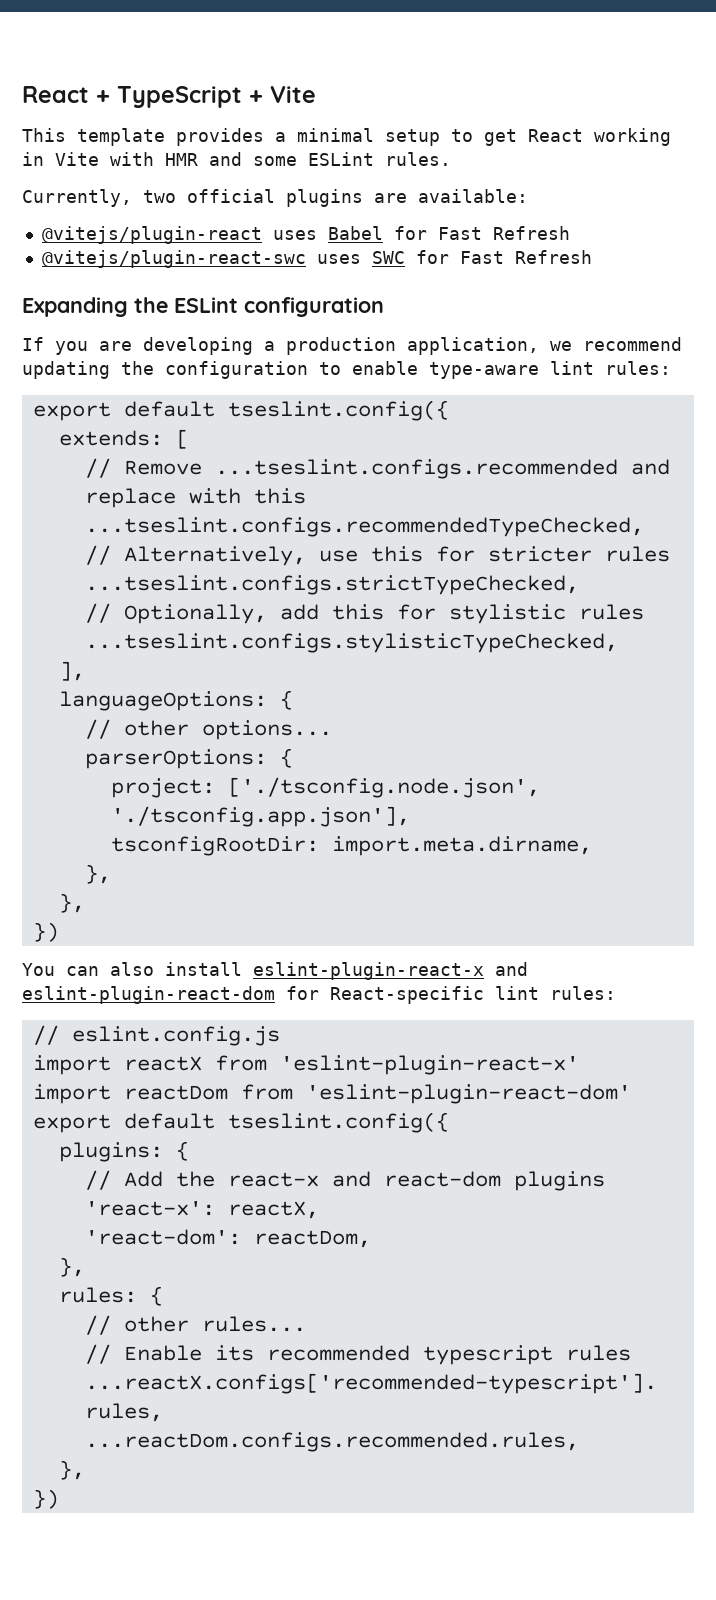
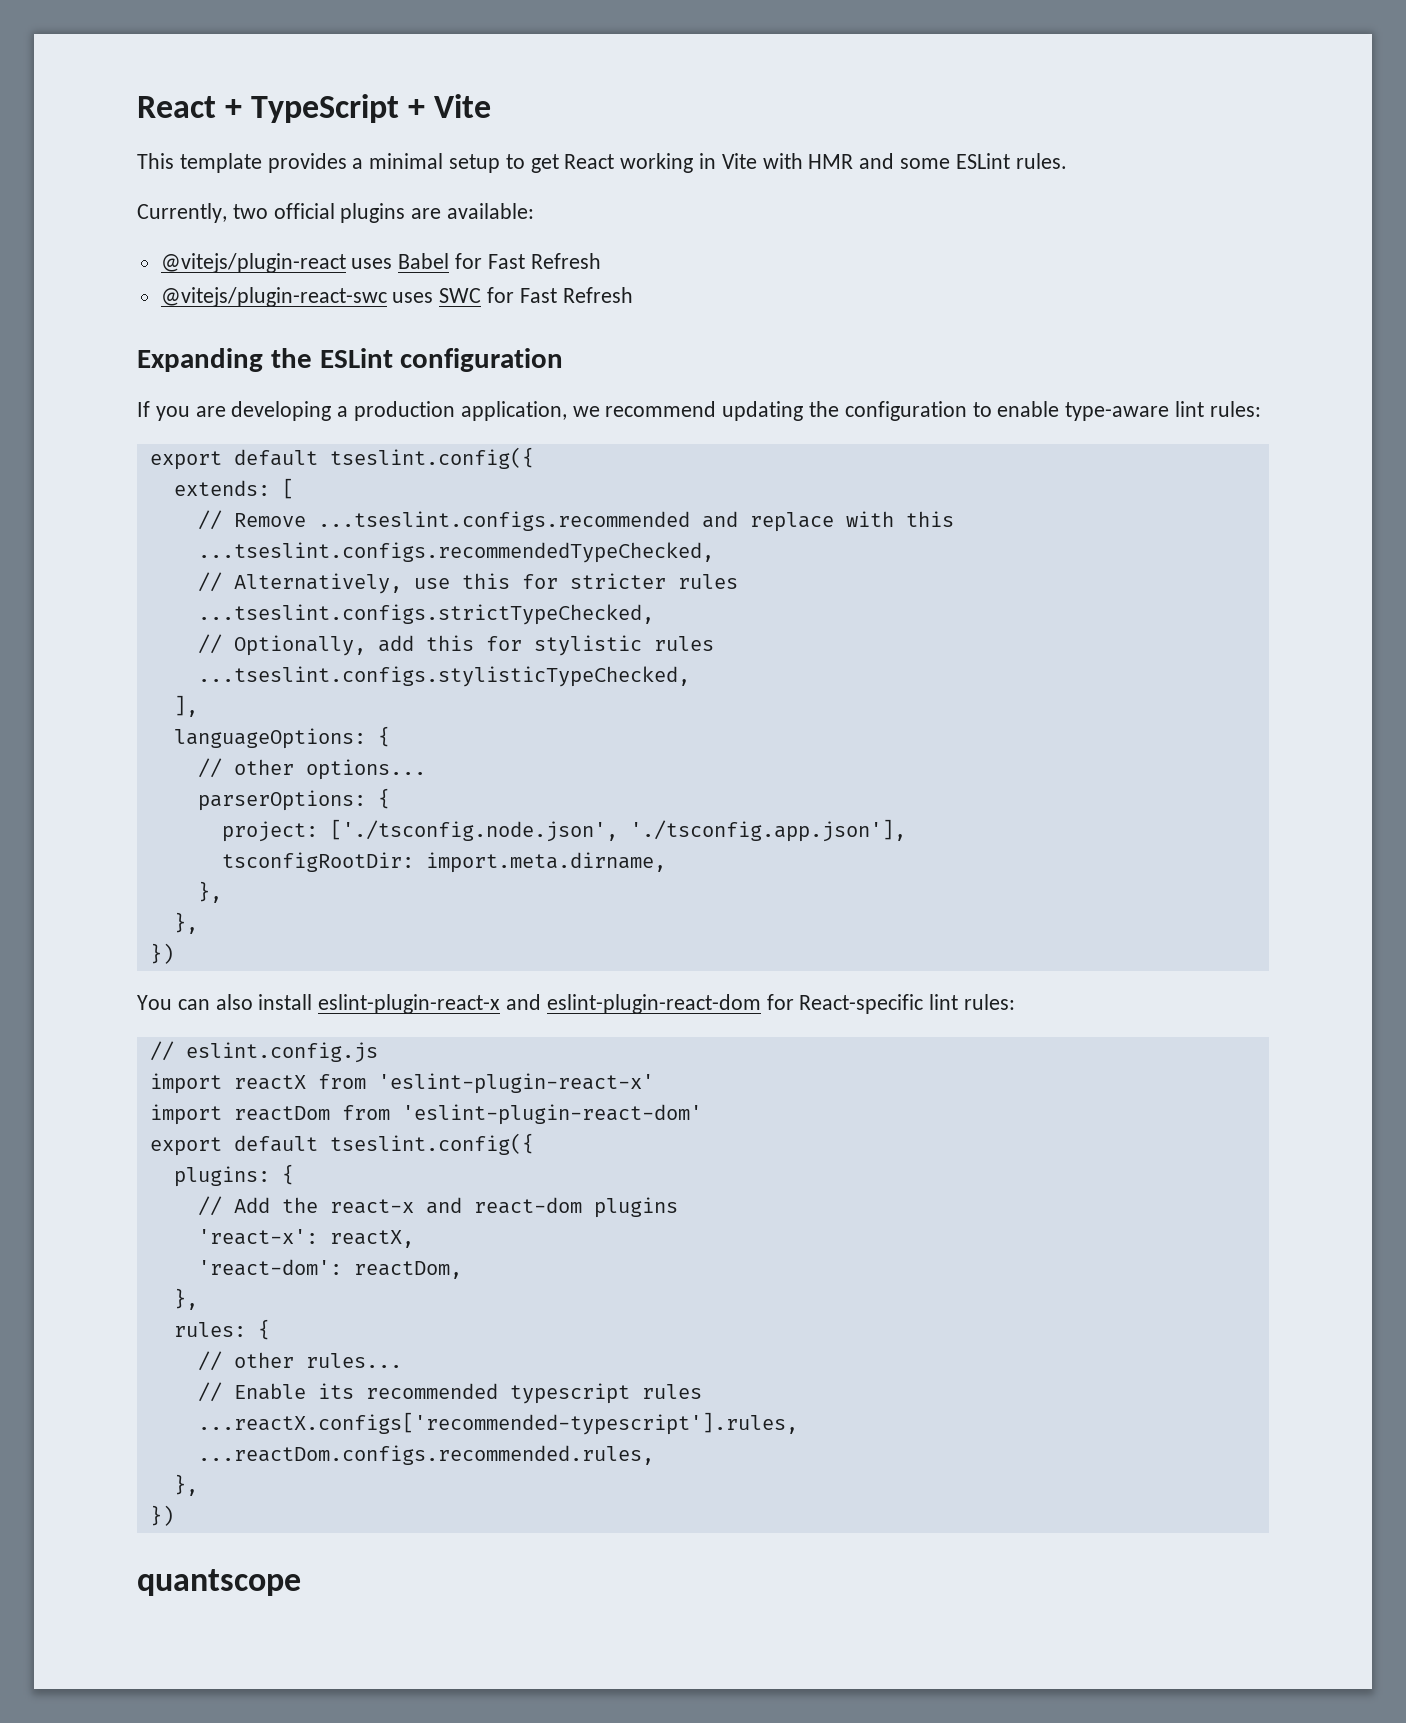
+ quantscope

